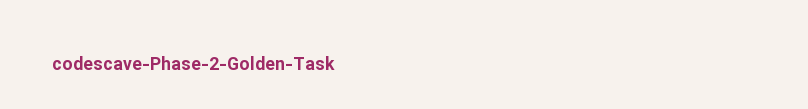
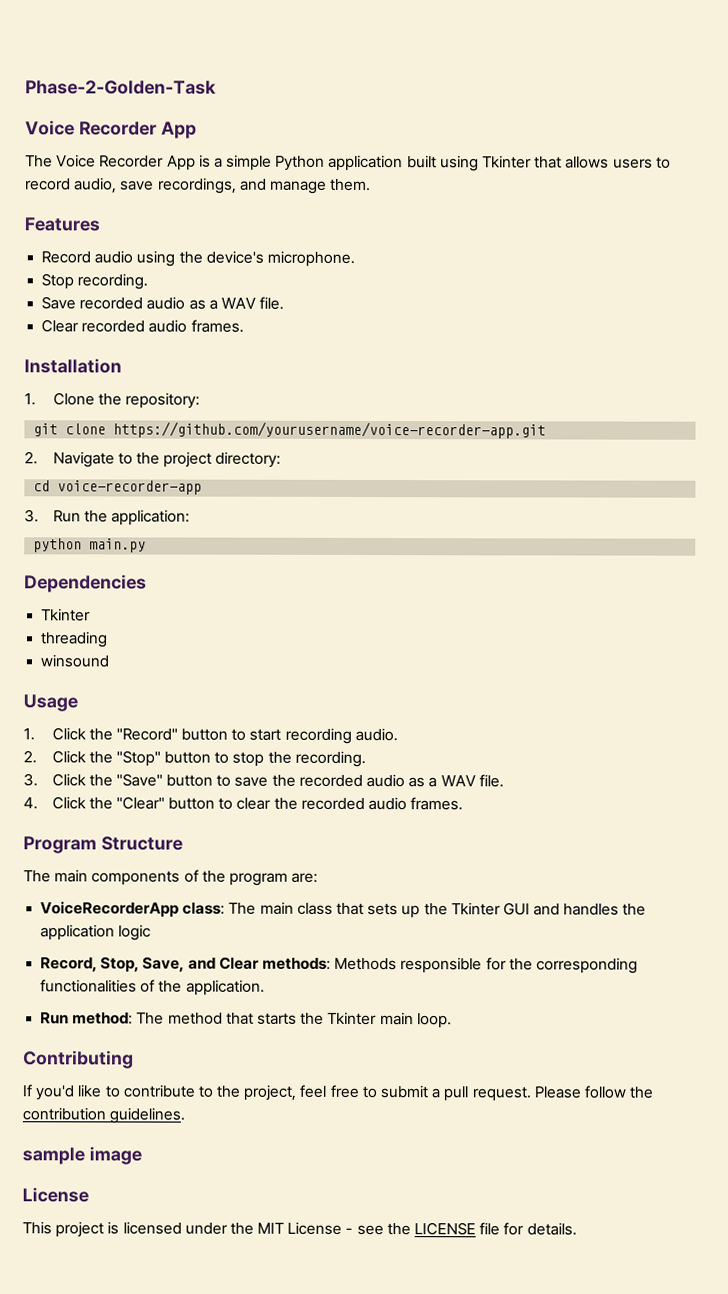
- codescave-Phase-2-Golden-Task
+ Phase-2-Golden-Task
+ Voice Recorder App
+ The Voice Recorder App is a simple Python application built using Tkinter that allows users to record audio, save recordings, and manage them.
+ Features
+ Record audio using the device's microphone.
+ Stop recording.
+ Save recorded audio as a WAV file.
+ Clear recorded audio frames.
+ Installation
+ 1. Clone the repository:
+ git clone https://github.com/yourusername/voice-recorder-app.git
+ 2. Navigate to the project directory:
+ cd voice-recorder-app
+ 3. Run the application:
+ python main.py
+ Dependencies
+ Tkinter
+ threading
+ winsound
+ Usage
+ 1. Click the "Record" button to start recording audio.
+ 2. Click the "Stop" button to stop the recording.
+ 3. Click the "Save" button to save the recorded audio as a WAV file.
+ 4. Click the "Clear" button to clear the recorded audio frames.
+ Program Structure
+ The main components of the program are:
+ VoiceRecorderApp class: The main class that sets up the Tkinter GUI and handles the application logic
+ Record, Stop, Save, and Clear methods: Methods responsible for the corresponding functionalities of the application.
+ Run method: The method that starts the Tkinter main loop.
+ Contributing
+ If you'd like to contribute to the project, feel free to submit a pull request. Please follow the contribution guidelines.
+ sample image
+ License
+ This project is licensed under the MIT License - see the LICENSE file for details.

